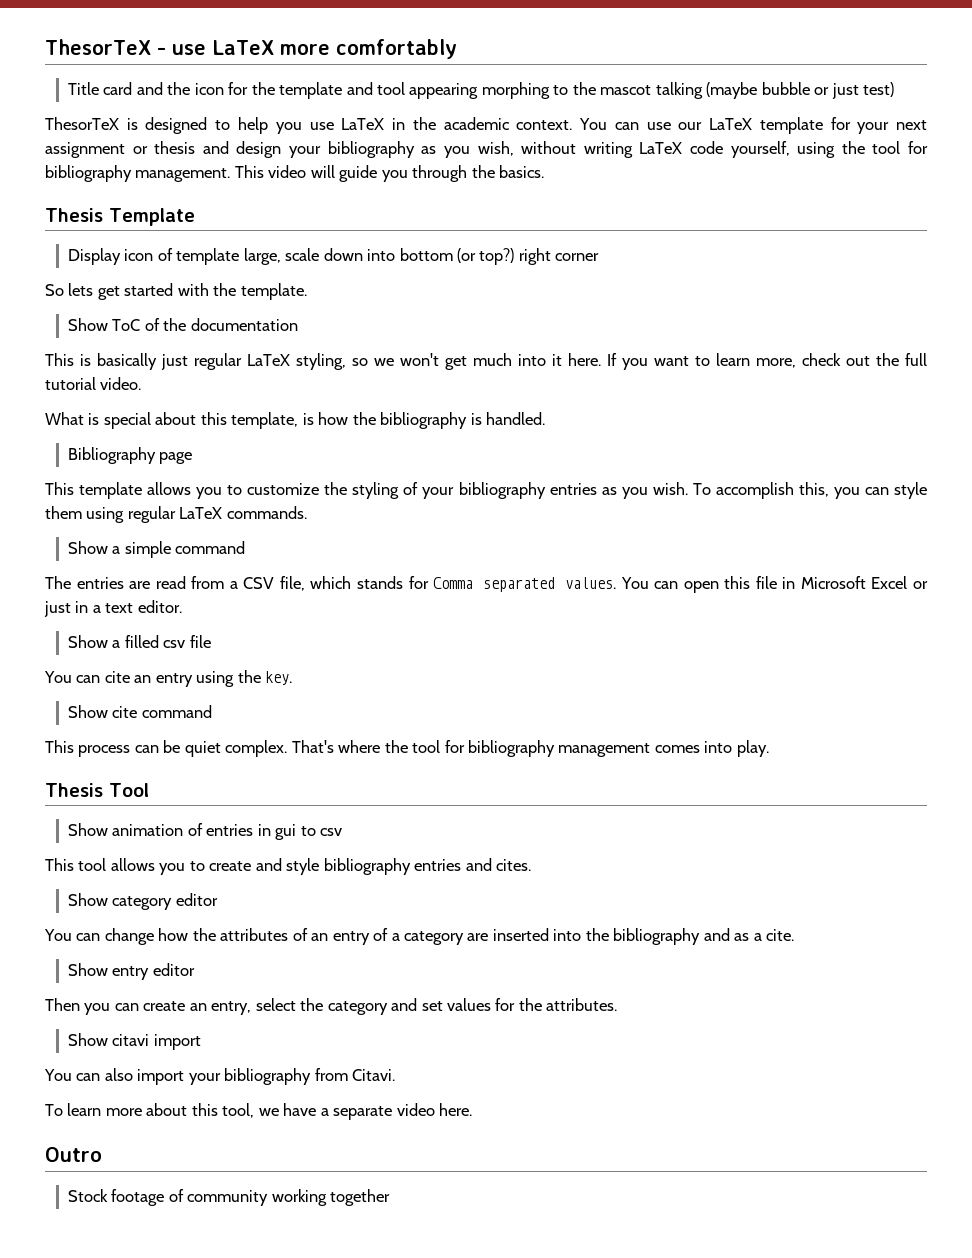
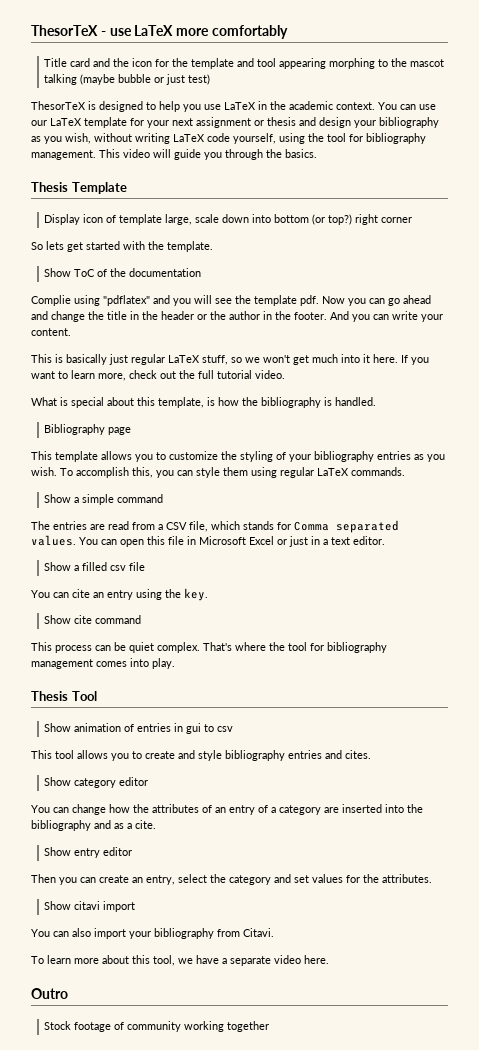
+ Complie using "pdflatex" and you will see the template pdf. Now you can go ahead and change the title in the header or the author in the footer. And you can write your content.
- This is basically just regular LaTeX styling, so we won't get much into it here.
+ This is basically just regular LaTeX stuff, so we won't get much into it here.

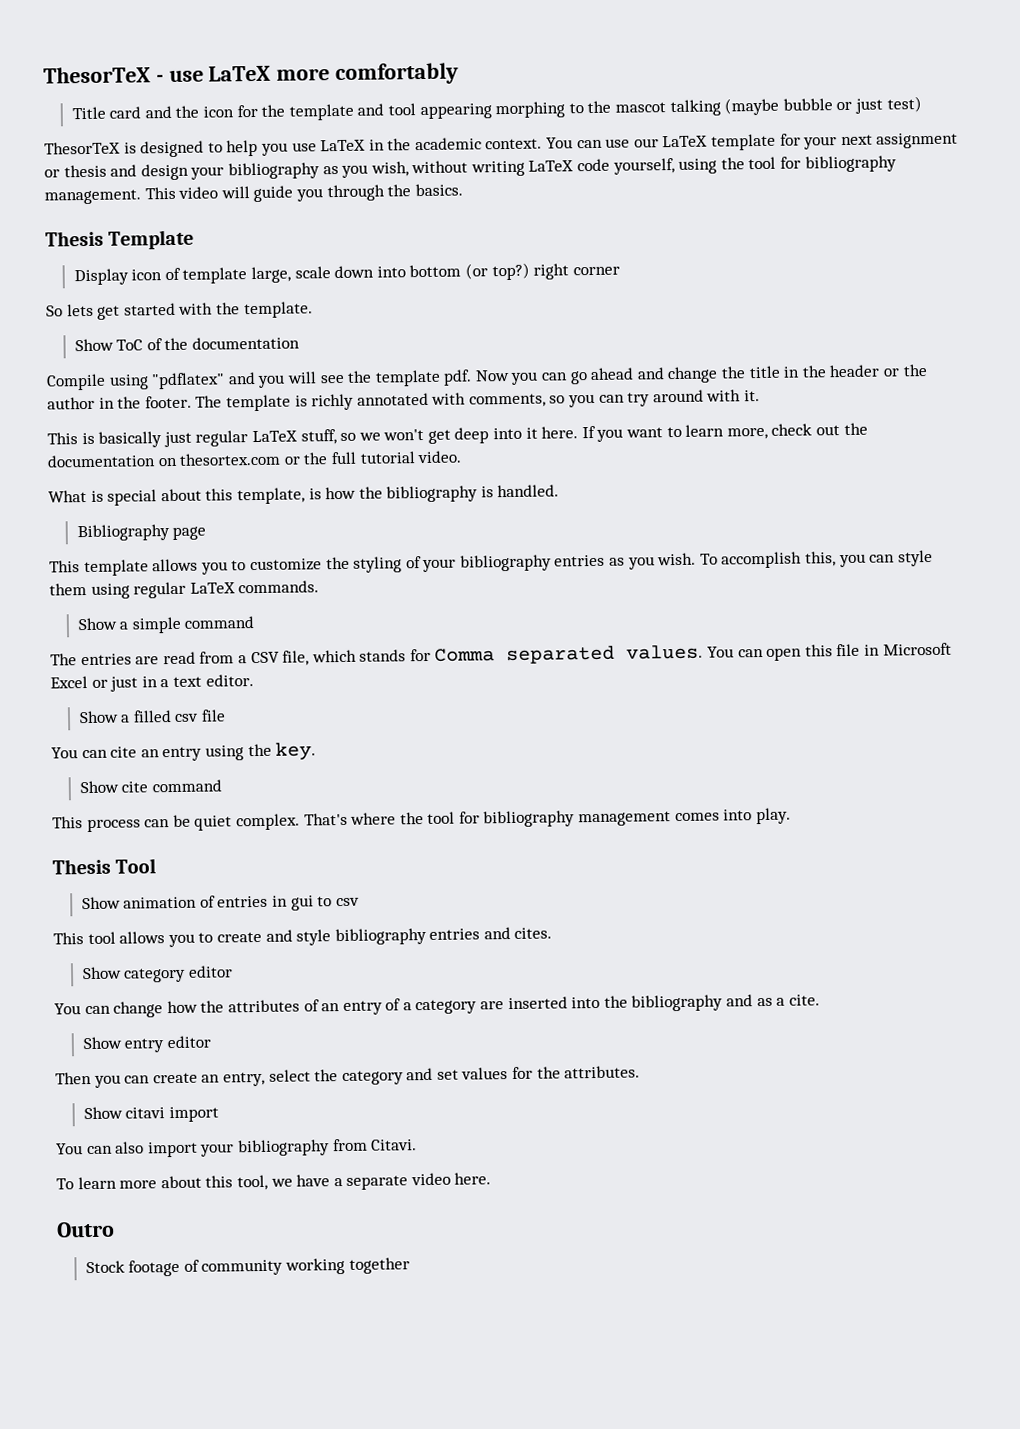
- Complie using "pdflatex" and you will see the template pdf.
+ Compile using "pdflatex" and you will see the template pdf.
- And you can write your content.
+ The template is richly annotated with comments, so you can try around with it.
- This is basically just regular LaTeX stuff, so we won't get much into it here.
+ This is basically just regular LaTeX stuff, so we won't get deep into it here.
- If you want to learn more, check out the full tutorial video.
+ If you want to learn more, check out the documentation on thesortex.com or the full tutorial video.

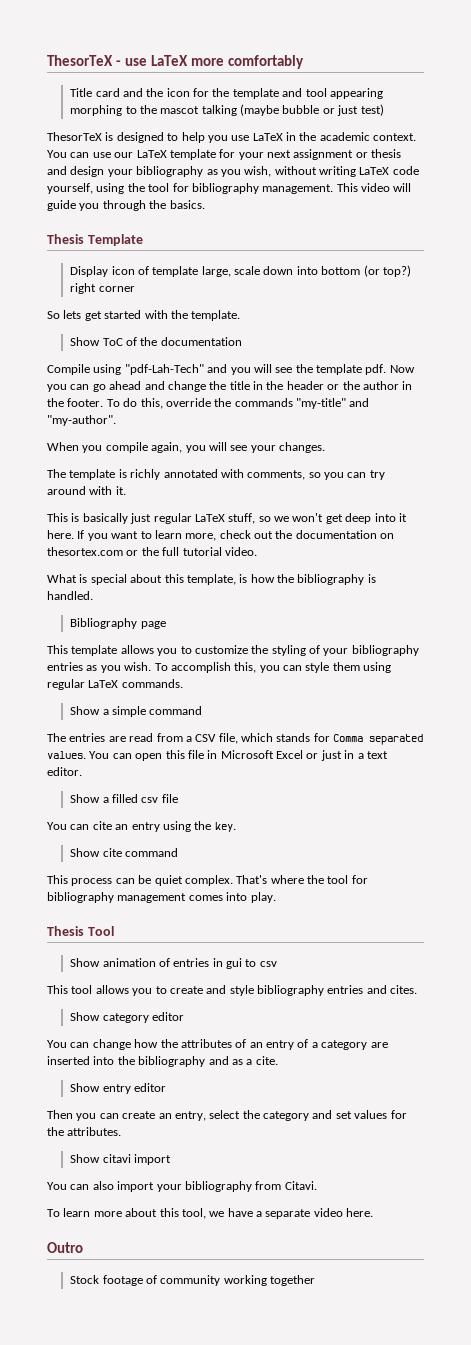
- Compile using "pdflatex" and you will see the template pdf.
+ Compile using "pdf-Lah-Tech" and you will see the template pdf.
- Now you can go ahead and change the title in the header or the author in the footer. The template is richly annotated with comments, so you can try around with it.
+ Now you can go ahead and change the title in the header or the author in the footer. To do this, override the commands "my-title" and "my-author".
+ When you compile again, you will see your changes.
+ The template is richly annotated with comments, so you can try around with it.

